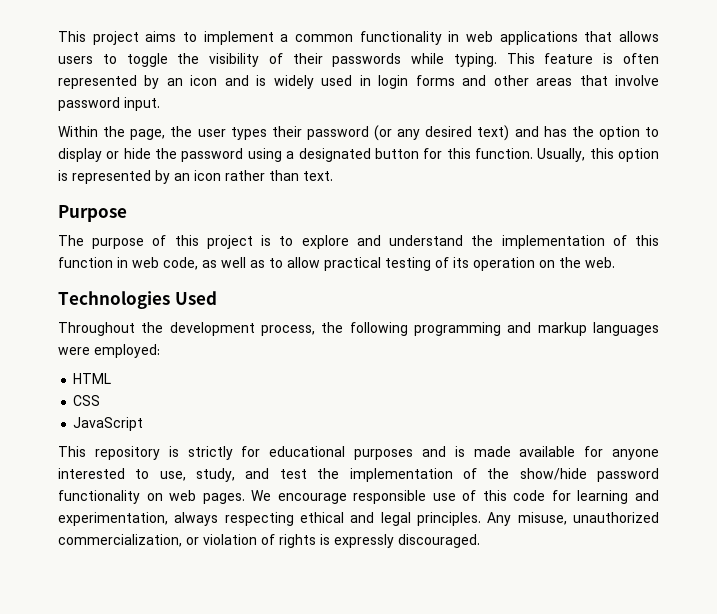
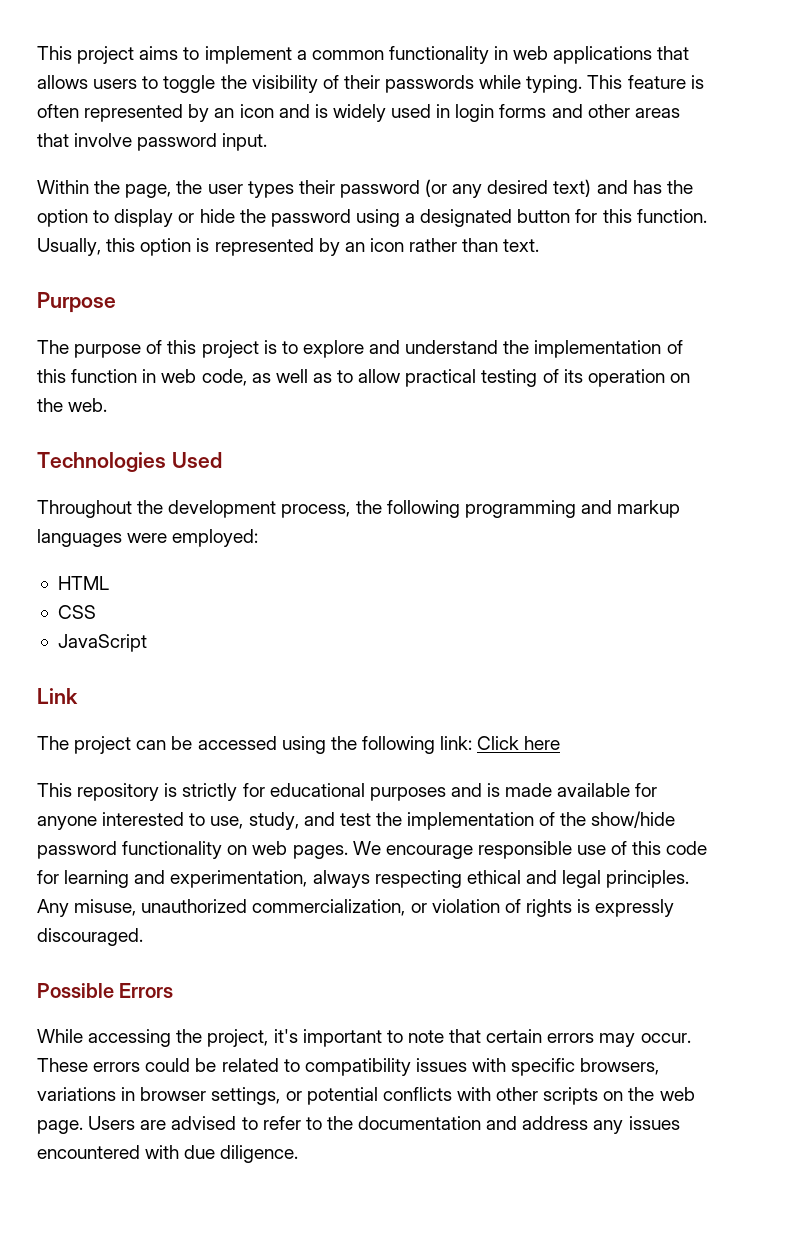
+ Link
+ The project can be accessed using the following link: Click here
+ Possible Errors
+ While accessing the project, it's important to note that certain errors may occur. These errors could be related to compatibility issues with specific browsers, variations in browser settings, or potential conflicts with other scripts on the web page. Users are advised to refer to the documentation and address any issues encountered with due diligence.

